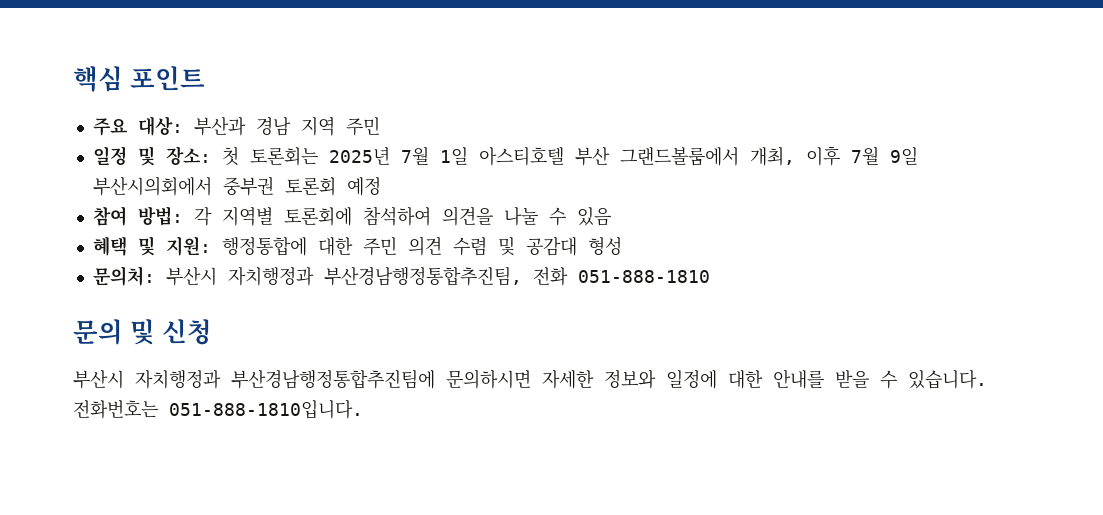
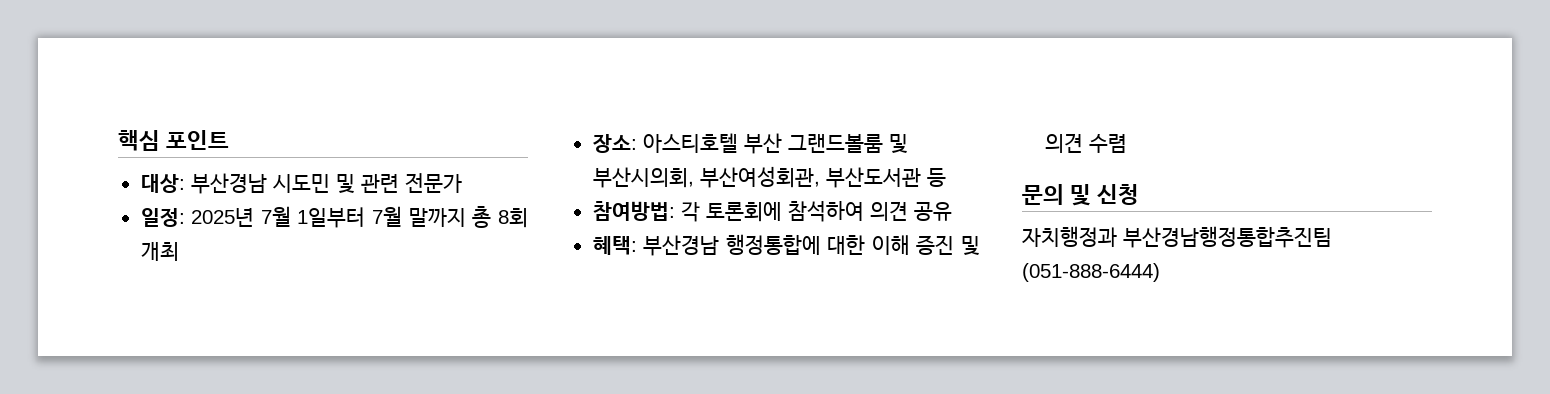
- 주요 대상: 부산과 경남 지역 주민
- 일정 및 장소: 첫 토론회는 2025년 7월 1일 아스티호텔 부산 그랜드볼룸에서 개최, 이후 7월 9일 부산시의회에서 중부권 토론회 예정
- 참여 방법: 각 지역별 토론회에 참석하여 의견을 나눌 수 있음
- 혜택 및 지원: 행정통합에 대한 주민 의견 수렴 및 공감대 형성
- 문의처: 부산시 자치행정과 부산경남행정통합추진팀, 전화 051-888-1810
+ 대상: 부산경남 시도민 및 관련 전문가
+ 일정: 2025년 7월 1일부터 7월 말까지 총 8회 개최
+ 장소: 아스티호텔 부산 그랜드볼룸 및 부산시의회, 부산여성회관, 부산도서관 등
+ 참여방법: 각 토론회에 참석하여 의견 공유
+ 혜택: 부산경남 행정통합에 대한 이해 증진 및 의견 수렴
  문의 및 신청
- 부산시 자치행정과 부산경남행정통합추진팀에 문의하시면 자세한 정보와 일정에 대한 안내를 받을 수 있습니다. 전화번호는 051-888-1810입니다.
+ 자치행정과 부산경남행정통합추진팀 (051-888-6444)

